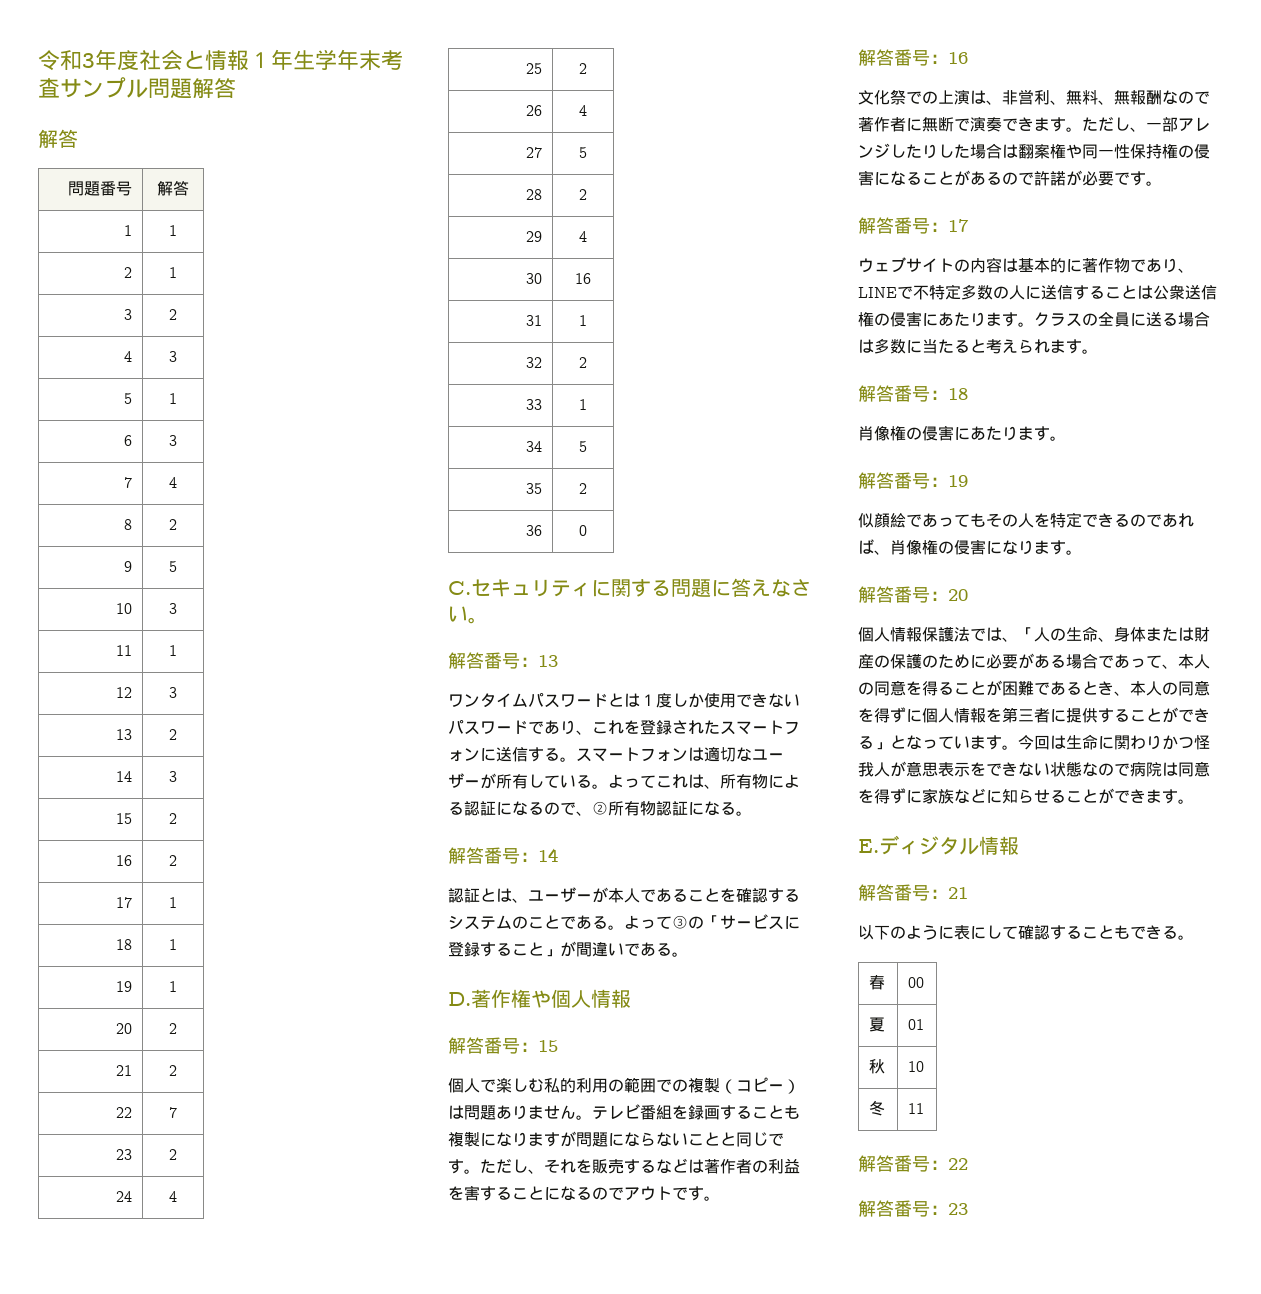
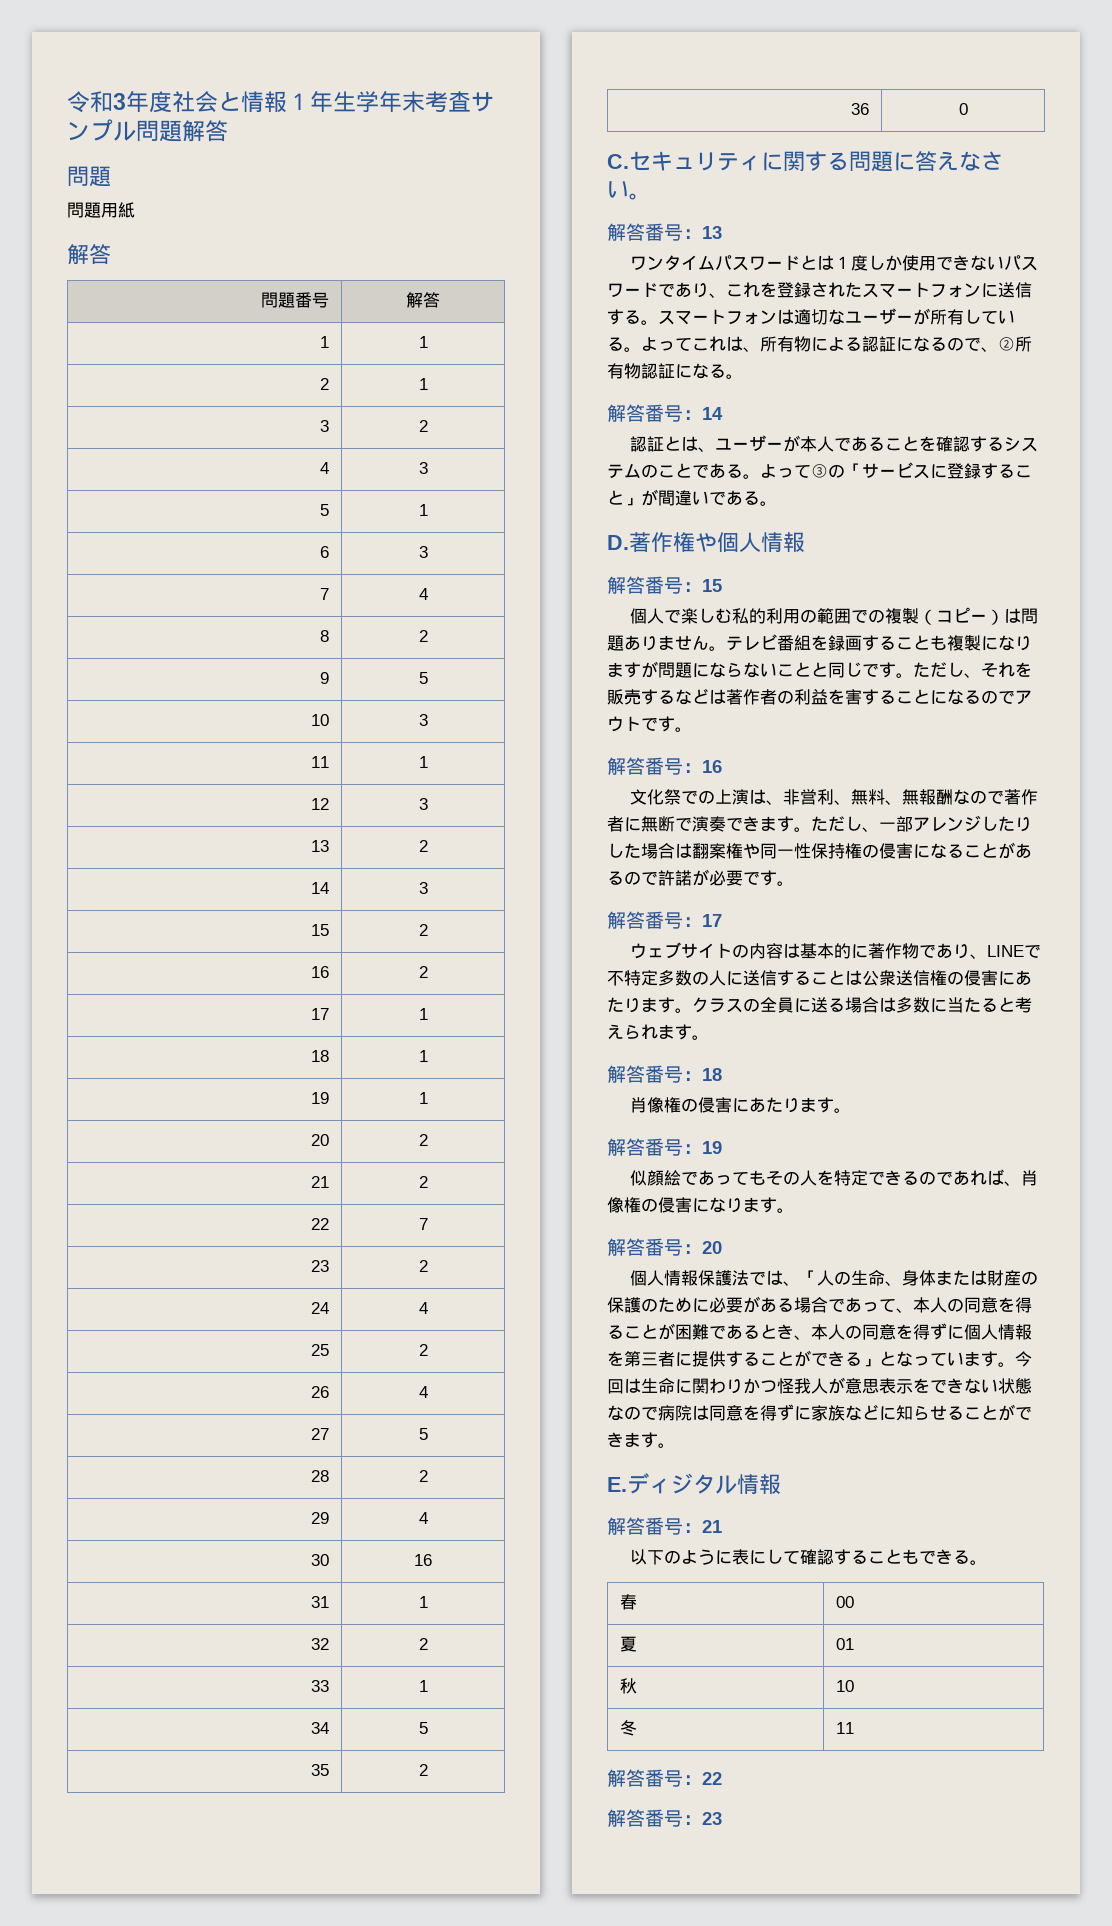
  令和3年度社会と情報１年生学年末考査サンプル問題解答
+ 問題
+ 問題用紙

